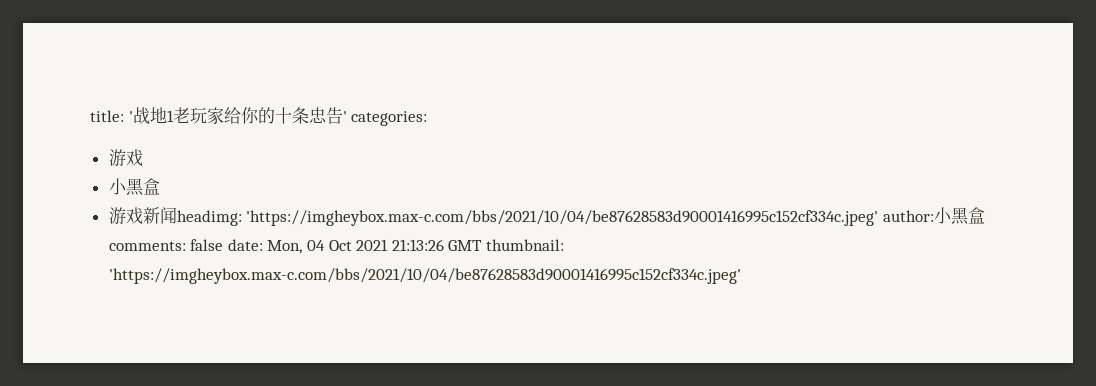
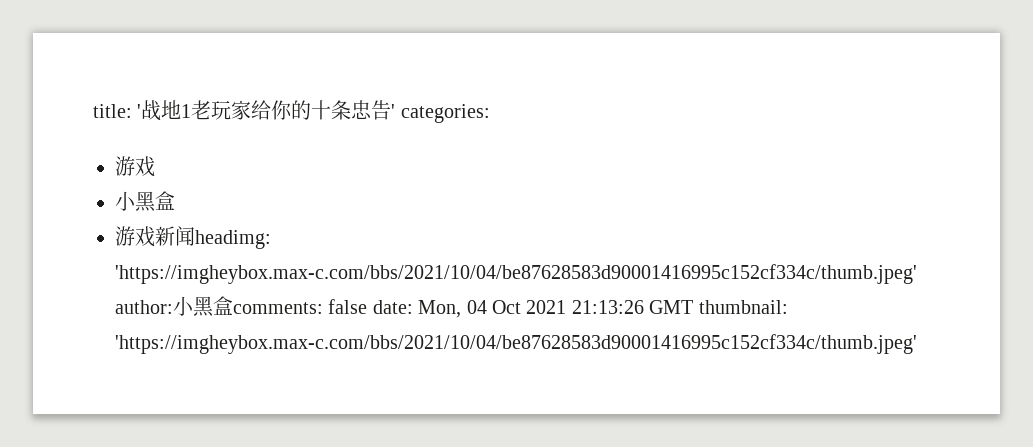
- 游戏新闻headimg: 'https://imgheybox.max-c.com/bbs/2021/10/04/be87628583d90001416995c152cf334c.jpeg' author:小黑盒comments: false date: Mon, 04 Oct 2021 21:13:26 GMT thumbnail: 'https://imgheybox.max-c.com/bbs/2021/10/04/be87628583d90001416995c152cf334c.jpeg'
+ 游戏新闻headimg: 'https://imgheybox.max-c.com/bbs/2021/10/04/be87628583d90001416995c152cf334c/thumb.jpeg' author:小黑盒comments: false date: Mon, 04 Oct 2021 21:13:26 GMT thumbnail: 'https://imgheybox.max-c.com/bbs/2021/10/04/be87628583d90001416995c152cf334c/thumb.jpeg'

